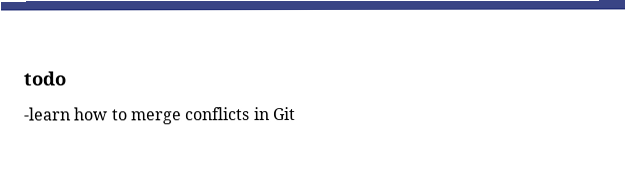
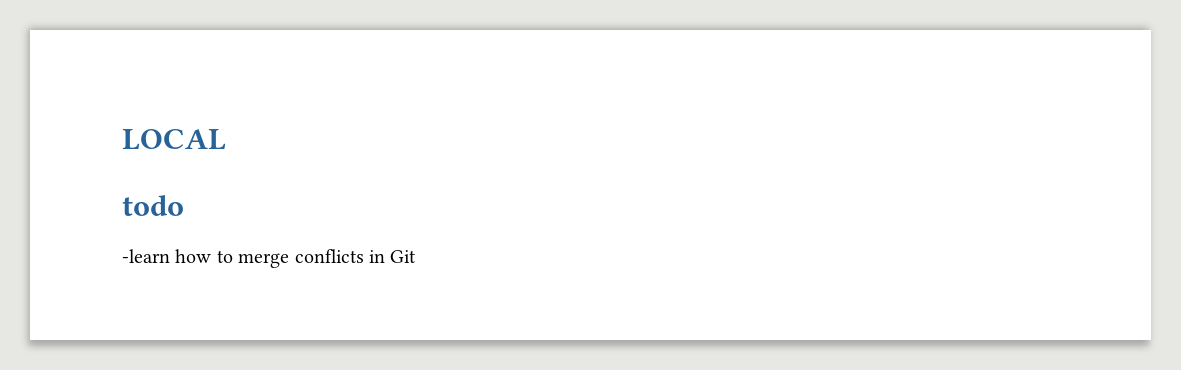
+ LOCAL

